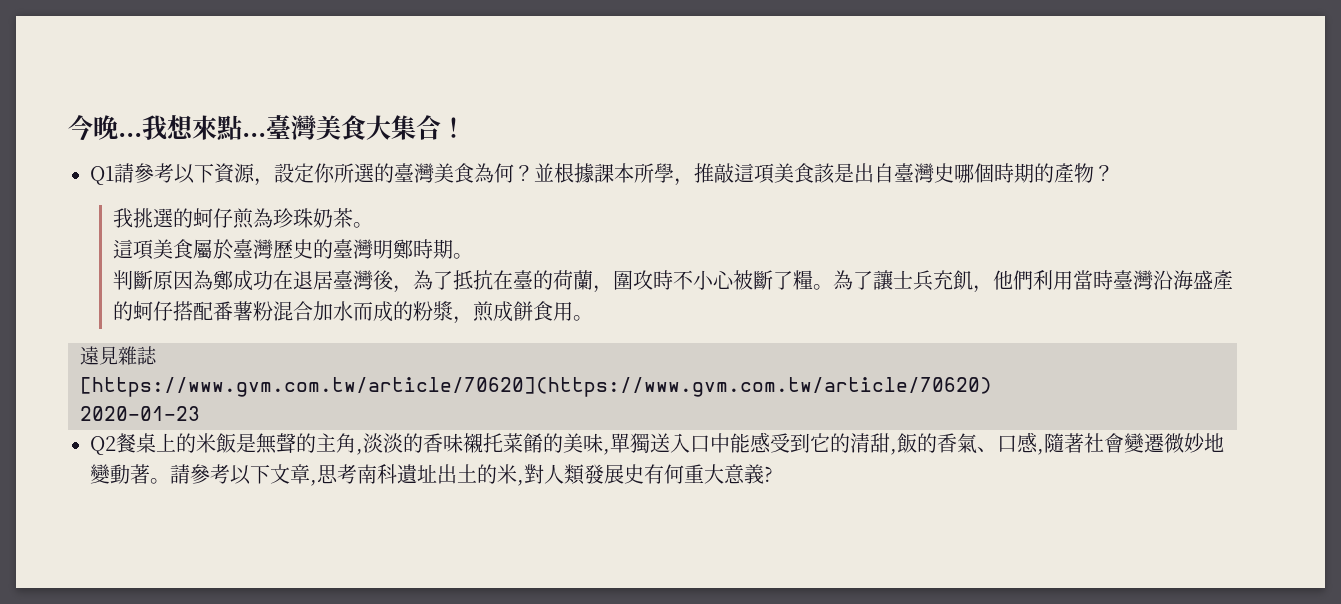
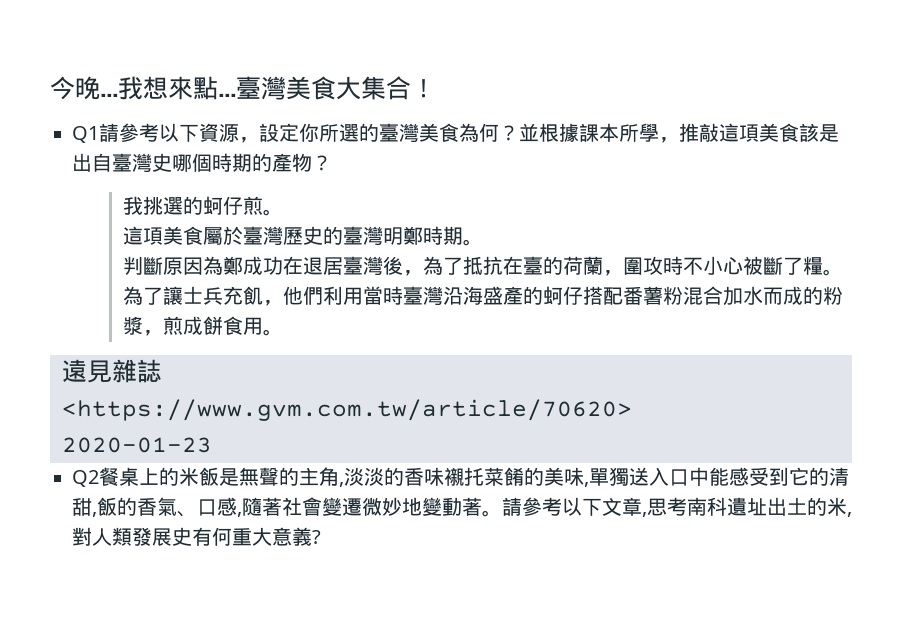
- 我挑選的蚵仔煎為珍珠奶茶。
+ 我挑選的蚵仔煎。
- [https://www.gvm.com.tw/article/70620](https://www.gvm.com.tw/article/70620)
+ <https://www.gvm.com.tw/article/70620>

